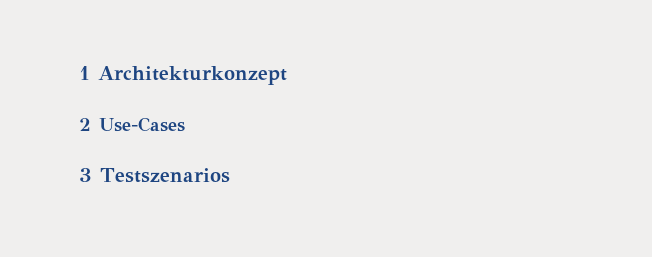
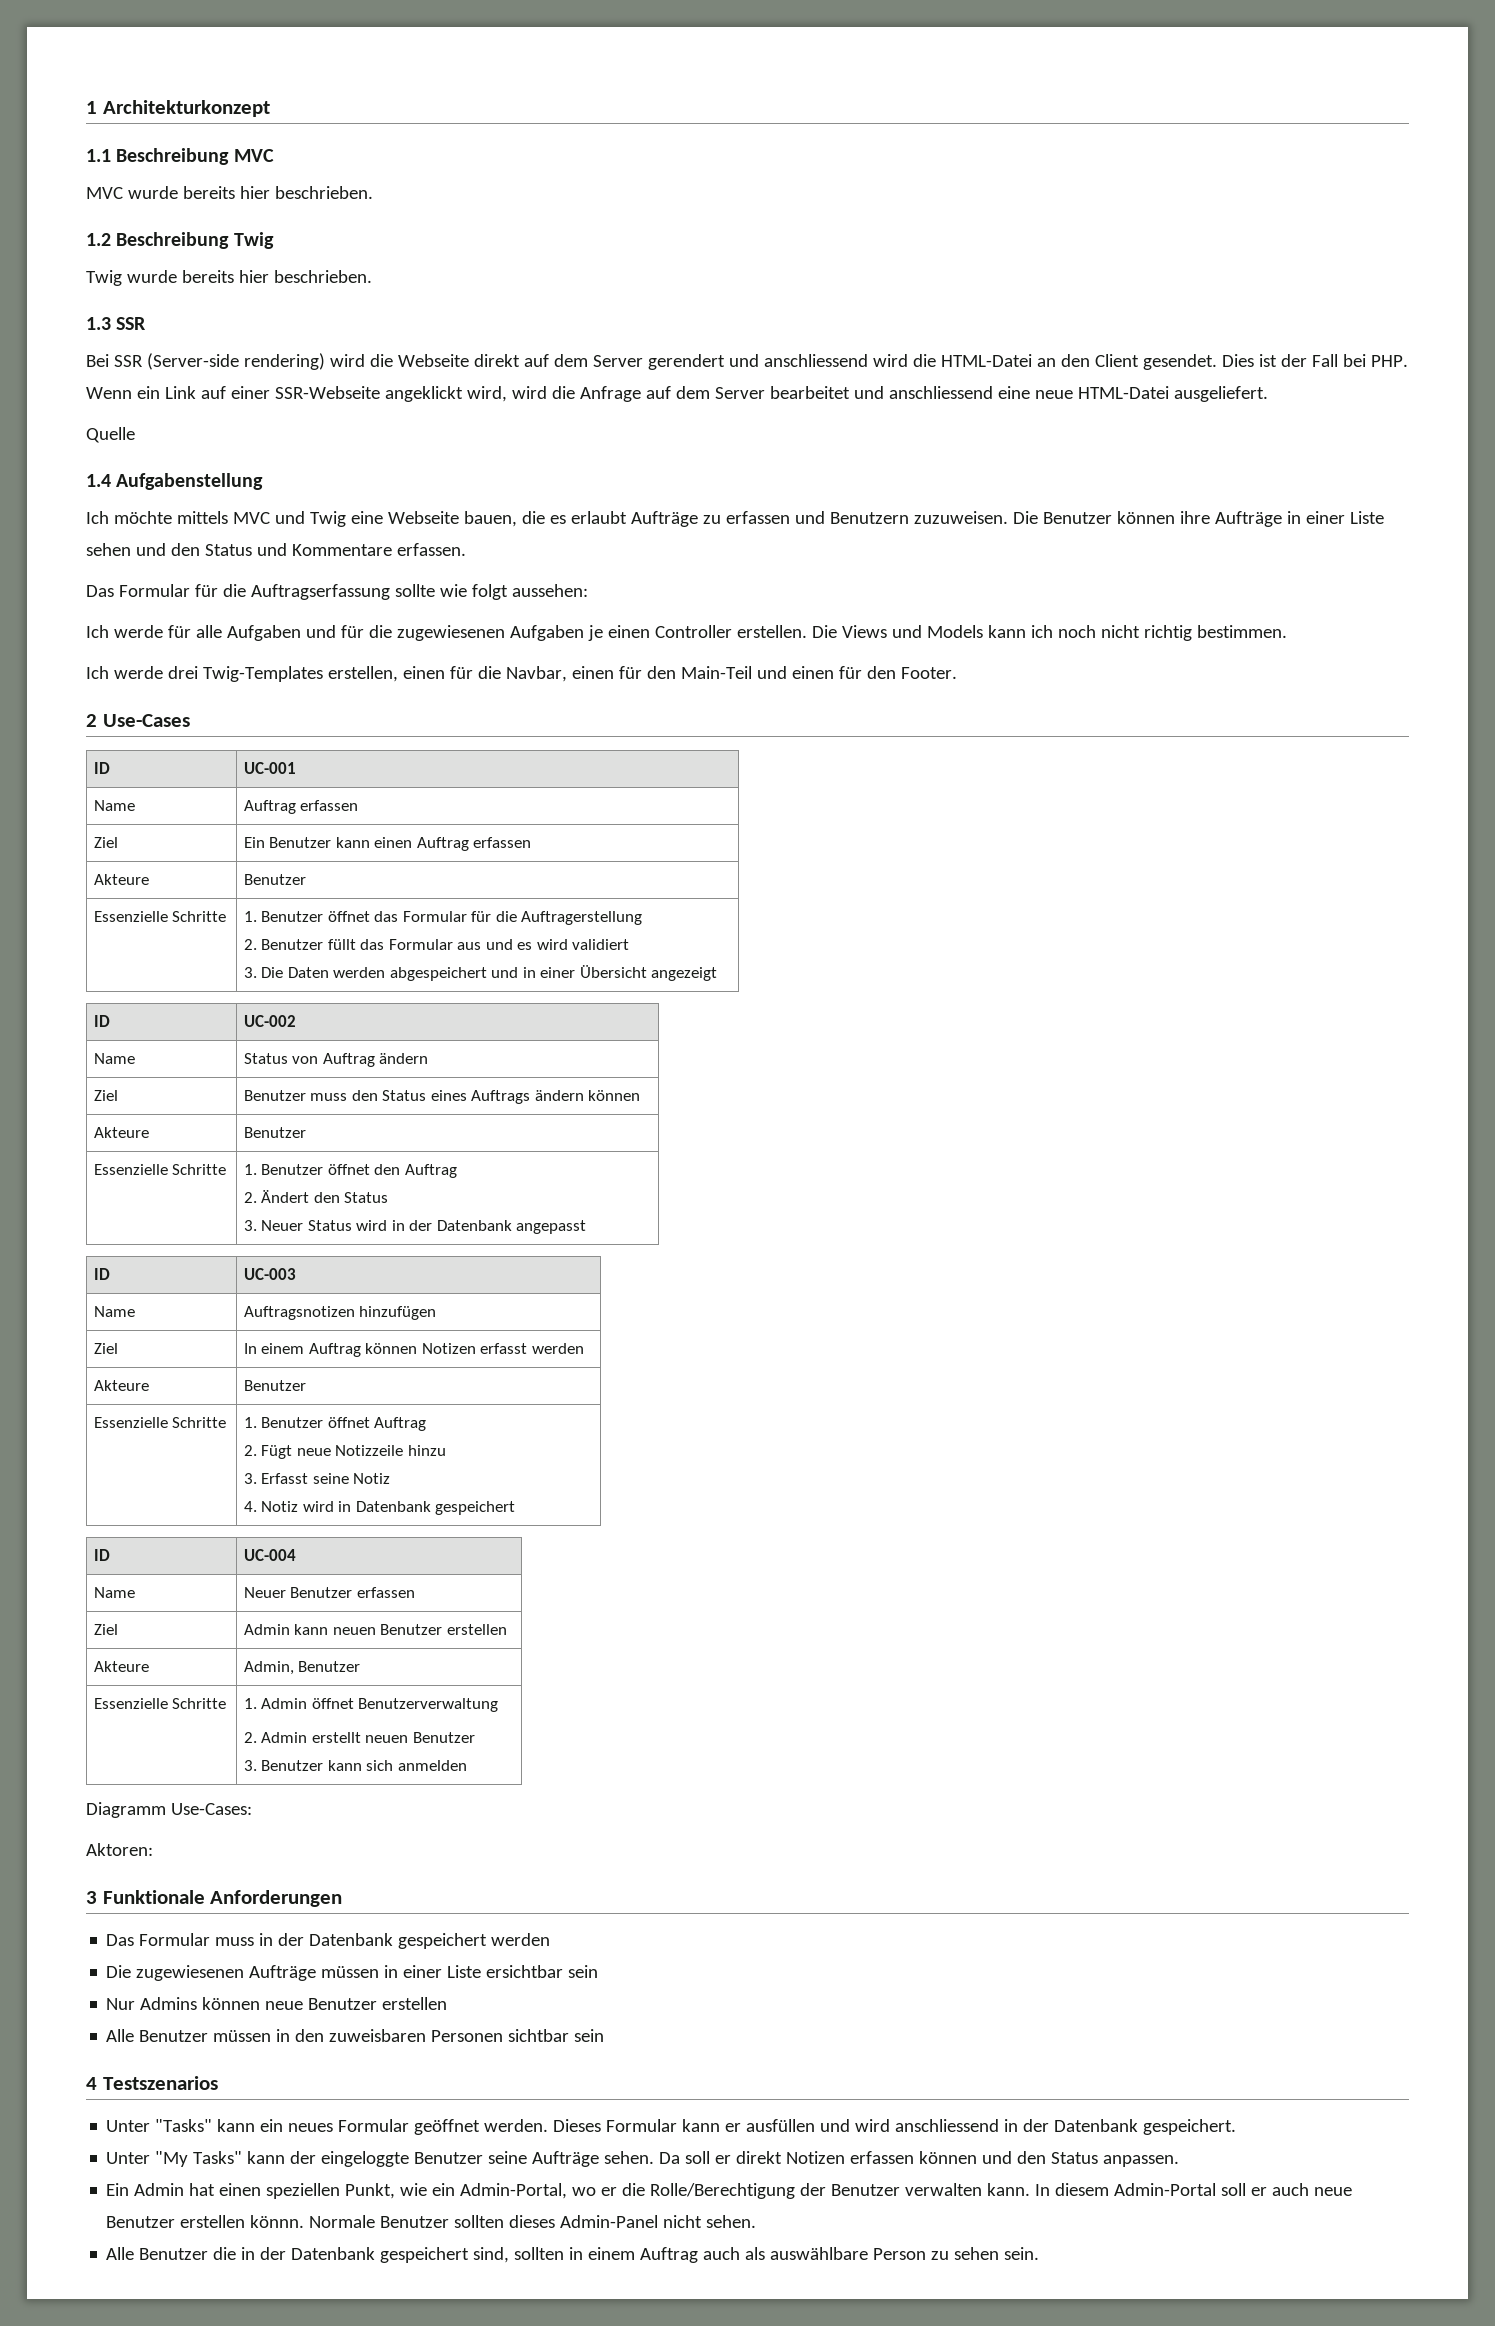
+ 1.1 Beschreibung MVC
+ MVC wurde bereits hier beschrieben.
+ 1.2 Beschreibung Twig
+ Twig wurde bereits hier beschrieben.
+ 1.3 SSR
+ Bei SSR (Server-side rendering) wird die Webseite direkt auf dem Server gerendert und anschliessend wird die HTML-Datei an den Client gesendet. Dies ist der Fall bei PHP. Wenn ein Link auf einer SSR-Webseite angeklickt wird, wird die Anfrage auf dem Server bearbeitet und anschliessend eine neue HTML-Datei ausgeliefert.
+ Quelle
+ 1.4 Aufgabenstellung
+ Ich möchte mittels MVC und Twig eine Webseite bauen, die es erlaubt Aufträge zu erfassen und Benutzern zuzuweisen. Die Benutzer können ihre Aufträge in einer Liste sehen und den Status und Kommentare erfassen.
+ Das Formular für die Auftragserfassung sollte wie folgt aussehen:
+ Ich werde für alle Aufgaben und für die zugewiesenen Aufgaben je einen Controller erstellen. Die Views und Models kann ich noch nicht richtig bestimmen.
+ Ich werde drei Twig-Templates erstellen, einen für die Navbar, einen für den Main-Teil und einen für den Footer.
  2 Use-Cases
- 3 Testszenarios
+ ID | UC-001
+ Name | Auftrag erfassen
+ Ziel | Ein Benutzer kann einen Auftrag erfassen
+ Akteure | Benutzer
+ Essenzielle Schritte | 1. Benutzer öffnet das Formular für die Auftragerstellung
+ 2. Benutzer füllt das Formular aus und es wird validiert
+ 3. Die Daten werden abgespeichert und in einer Übersicht angezeigt
+ ID | UC-002
+ Name | Status von Auftrag ändern
+ Ziel | Benutzer muss den Status eines Auftrags ändern können
+ Akteure | Benutzer
+ Essenzielle Schritte | 1. Benutzer öffnet den Auftrag
+ 2. Ändert den Status
+ 3. Neuer Status wird in der Datenbank angepasst
+ ID | UC-003
+ Name | Auftragsnotizen hinzufügen
+ Ziel | In einem Auftrag können Notizen erfasst werden
+ Akteure | Benutzer
+ Essenzielle Schritte | 1. Benutzer öffnet Auftrag
+ 2. Fügt neue Notizzeile hinzu
+ 3. Erfasst seine Notiz
+ 4. Notiz wird in Datenbank gespeichert
+ ID | UC-004
+ Name | Neuer Benutzer erfassen
+ Ziel | Admin kann neuen Benutzer erstellen
+ Akteure | Admin, Benutzer
+ Essenzielle Schritte | 1. Admin öffnet Benutzerverwaltung
+ 2. Admin erstellt neuen Benutzer
+ 3. Benutzer kann sich anmelden
+ Diagramm Use-Cases:
+ Aktoren:
+ 3 Funktionale Anforderungen
+ Das Formular muss in der Datenbank gespeichert werden
+ Die zugewiesenen Aufträge müssen in einer Liste ersichtbar sein
+ Nur Admins können neue Benutzer erstellen
+ Alle Benutzer müssen in den zuweisbaren Personen sichtbar sein
+ 4 Testszenarios
+ Unter "Tasks" kann ein neues Formular geöffnet werden. Dieses Formular kann er ausfüllen und wird anschliessend in der Datenbank gespeichert.
+ Unter "My Tasks" kann der eingeloggte Benutzer seine Aufträge sehen. Da soll er direkt Notizen erfassen können und den Status anpassen.
+ Ein Admin hat einen speziellen Punkt, wie ein Admin-Portal, wo er die Rolle/Berechtigung der Benutzer verwalten kann. In diesem Admin-Portal soll er auch neue Benutzer erstellen könnn. Normale Benutzer sollten dieses Admin-Panel nicht sehen.
+ Alle Benutzer die in der Datenbank gespeichert sind, sollten in einem Auftrag auch als auswählbare Person zu sehen sein.

